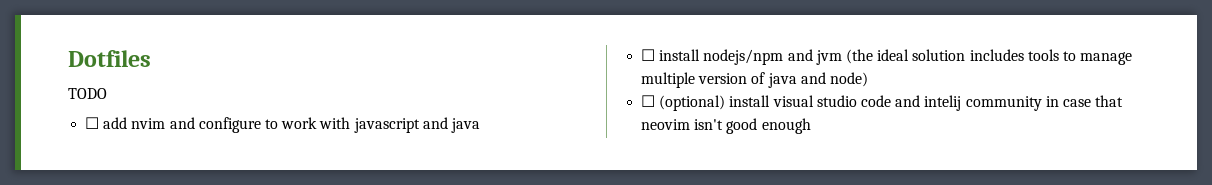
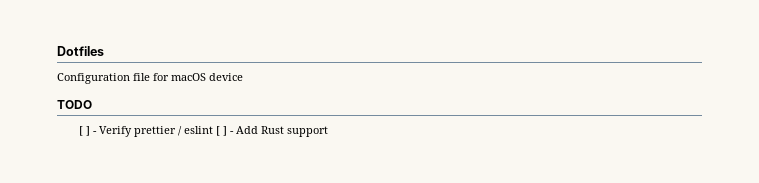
+ Configuration file for macOS device
  TODO
- ☐ add nvim and configure to work with javascript and java
- ☐ install nodejs/npm and jvm (the ideal solution includes tools to manage multiple version of java and node)
- ☐ (optional) install visual studio code and intelij community in case that neovim isn't good enough
+ [ ] - Verify prettier / eslint [ ] - Add Rust support

